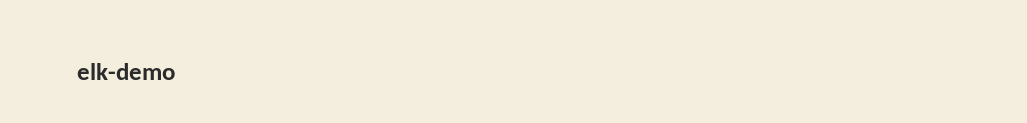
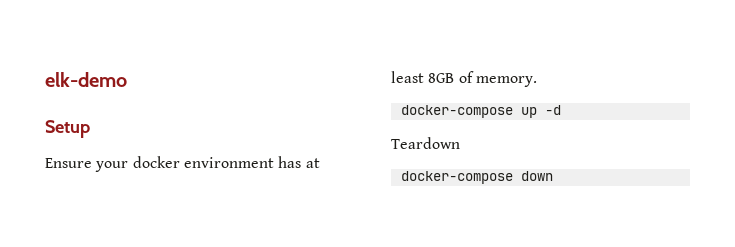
+ Setup
+ Ensure your docker environment has at least 8GB of memory.
+ docker-compose up -d
+ Teardown
+ docker-compose down

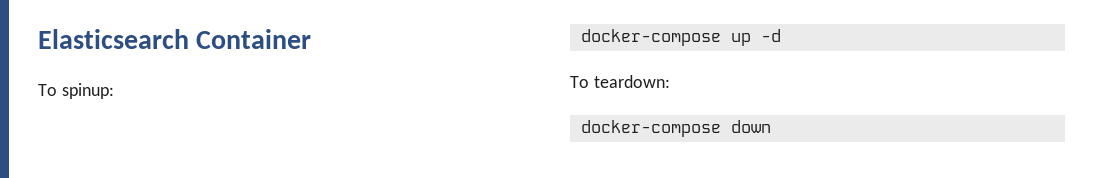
- elk-demo
- Setup
- Ensure your docker environment has at least 8GB of memory.
+ Elasticsearch Container
+ To spinup:
- Teardown
+ To teardown:

